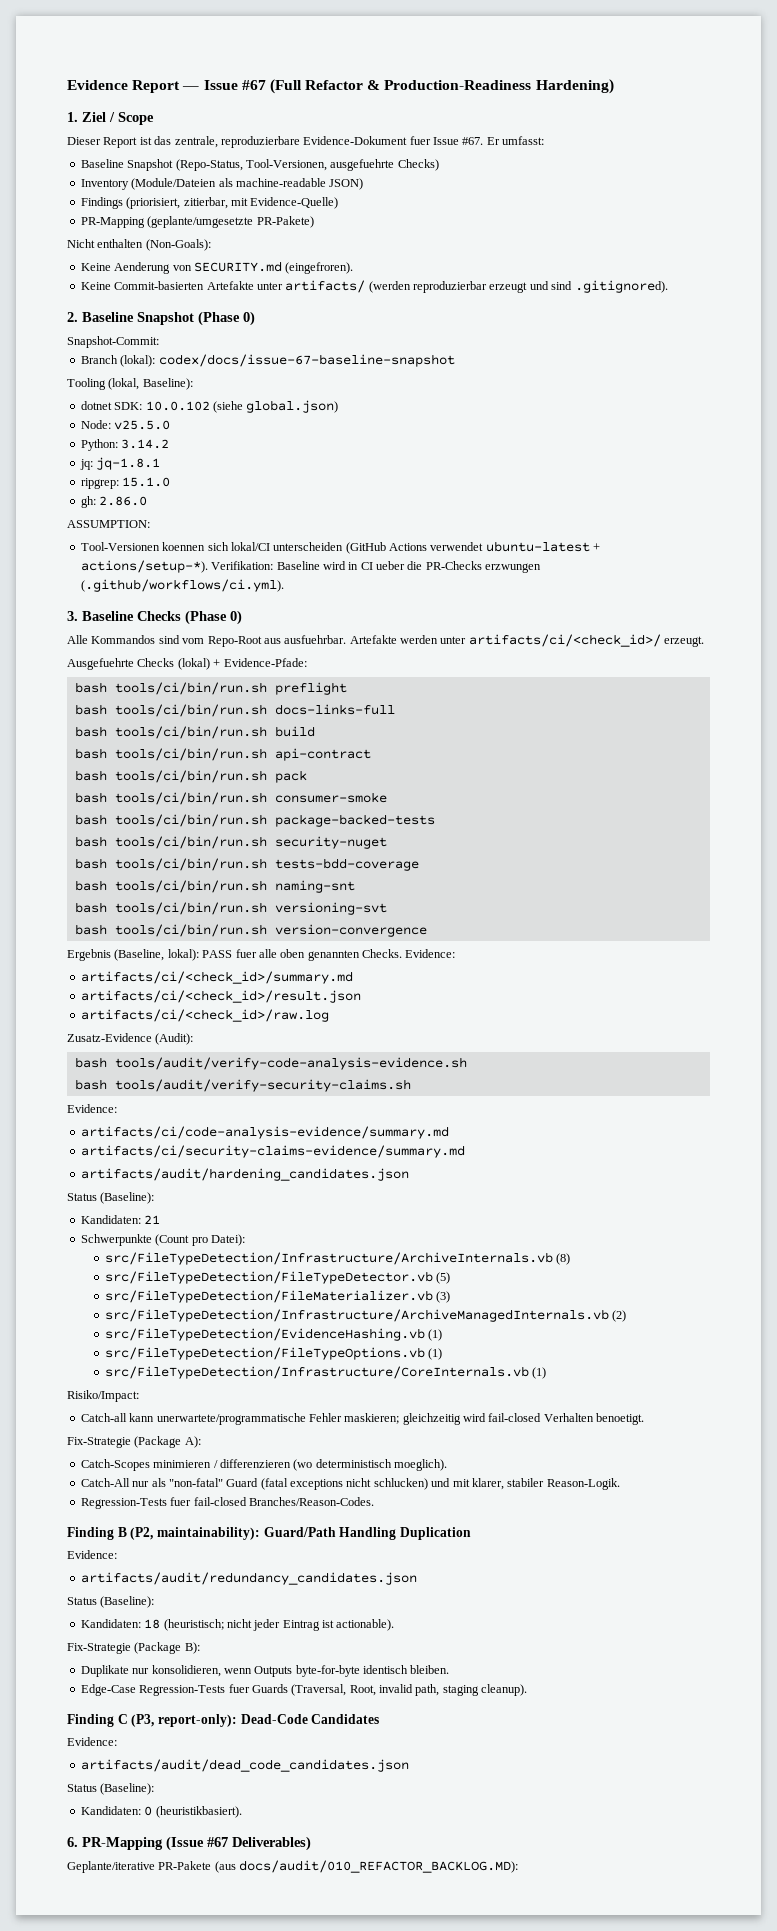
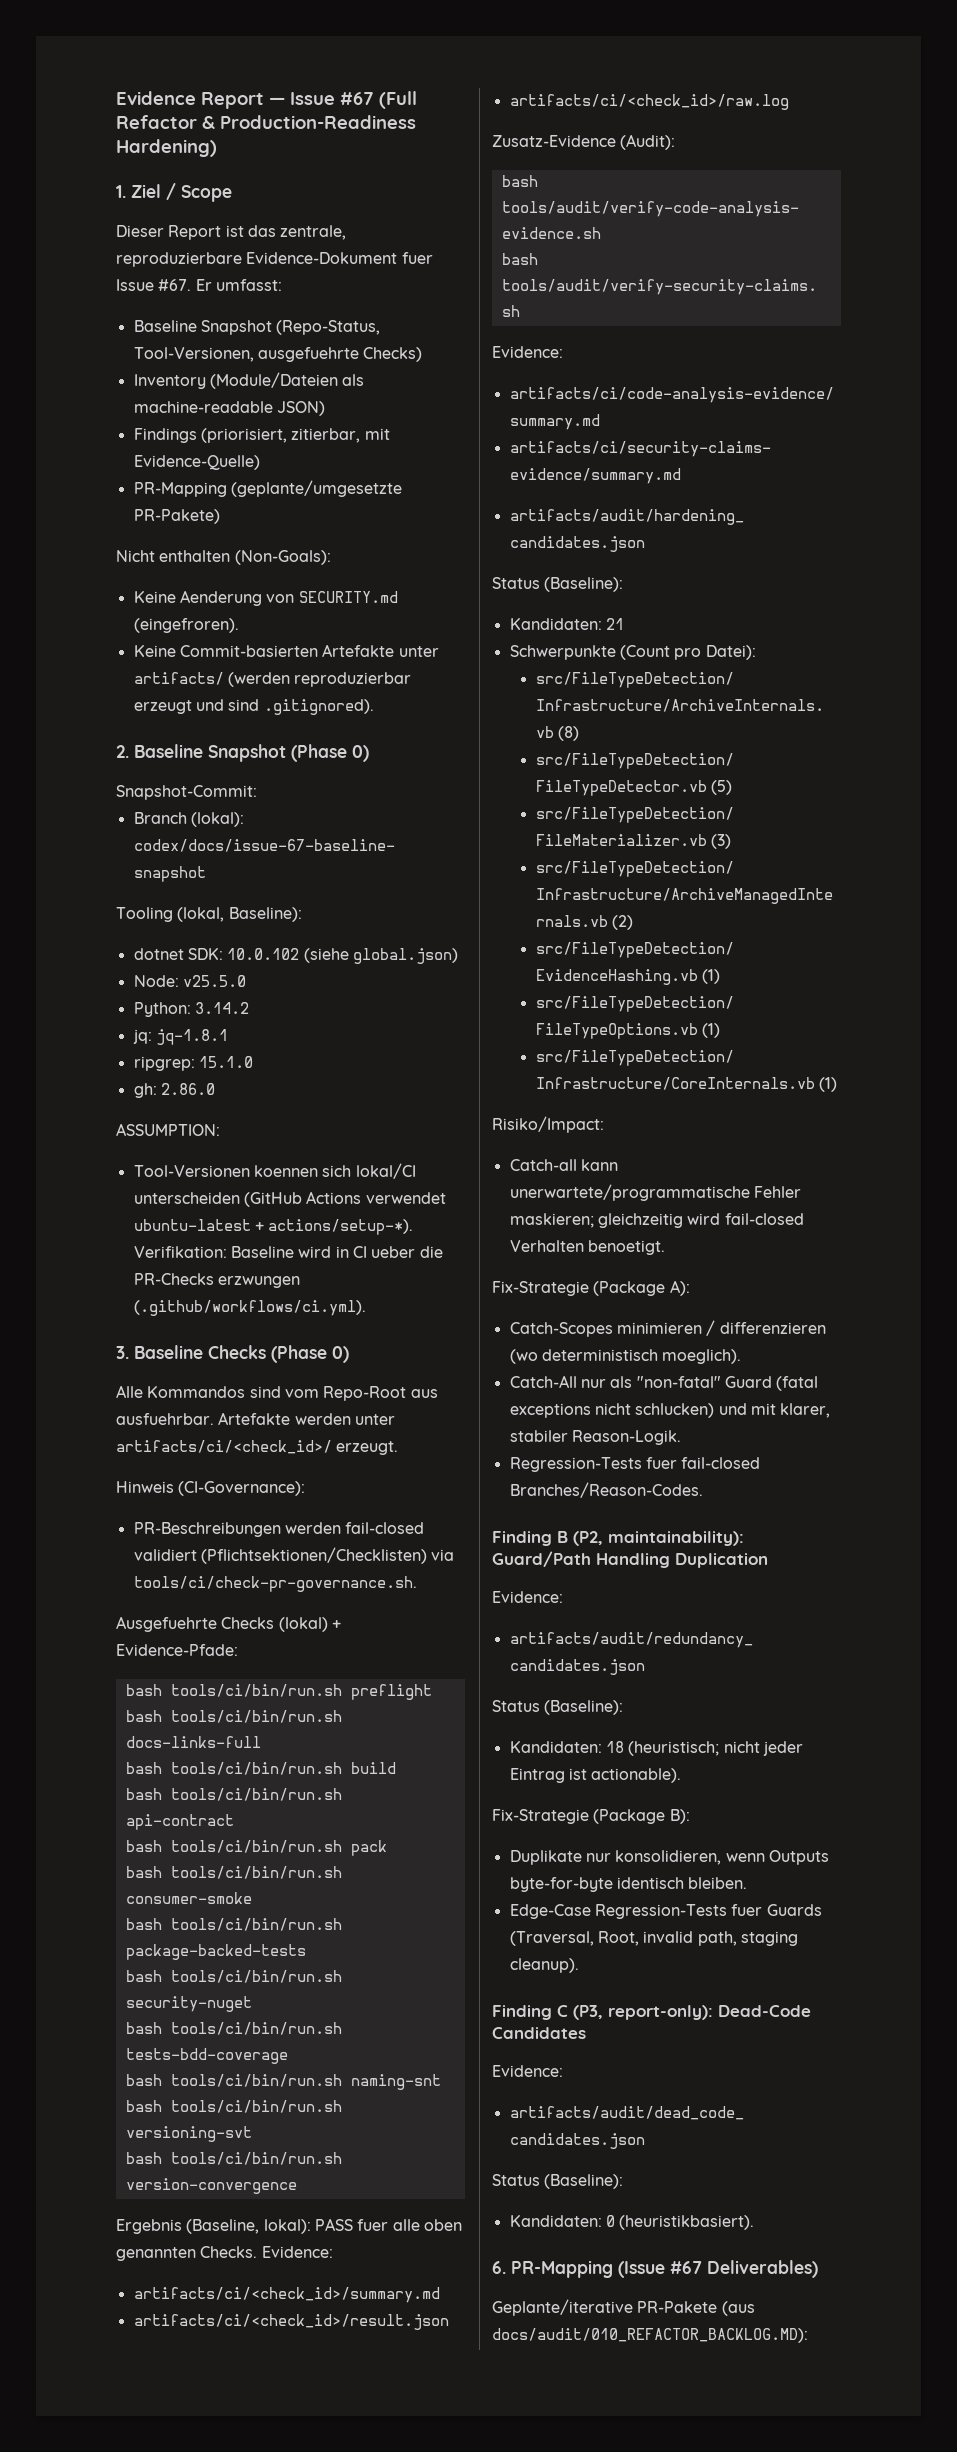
+ Hinweis (CI-Governance):
+ PR-Beschreibungen werden fail-closed validiert (Pflichtsektionen/Checklisten) via tools/ci/check-pr-governance.sh.

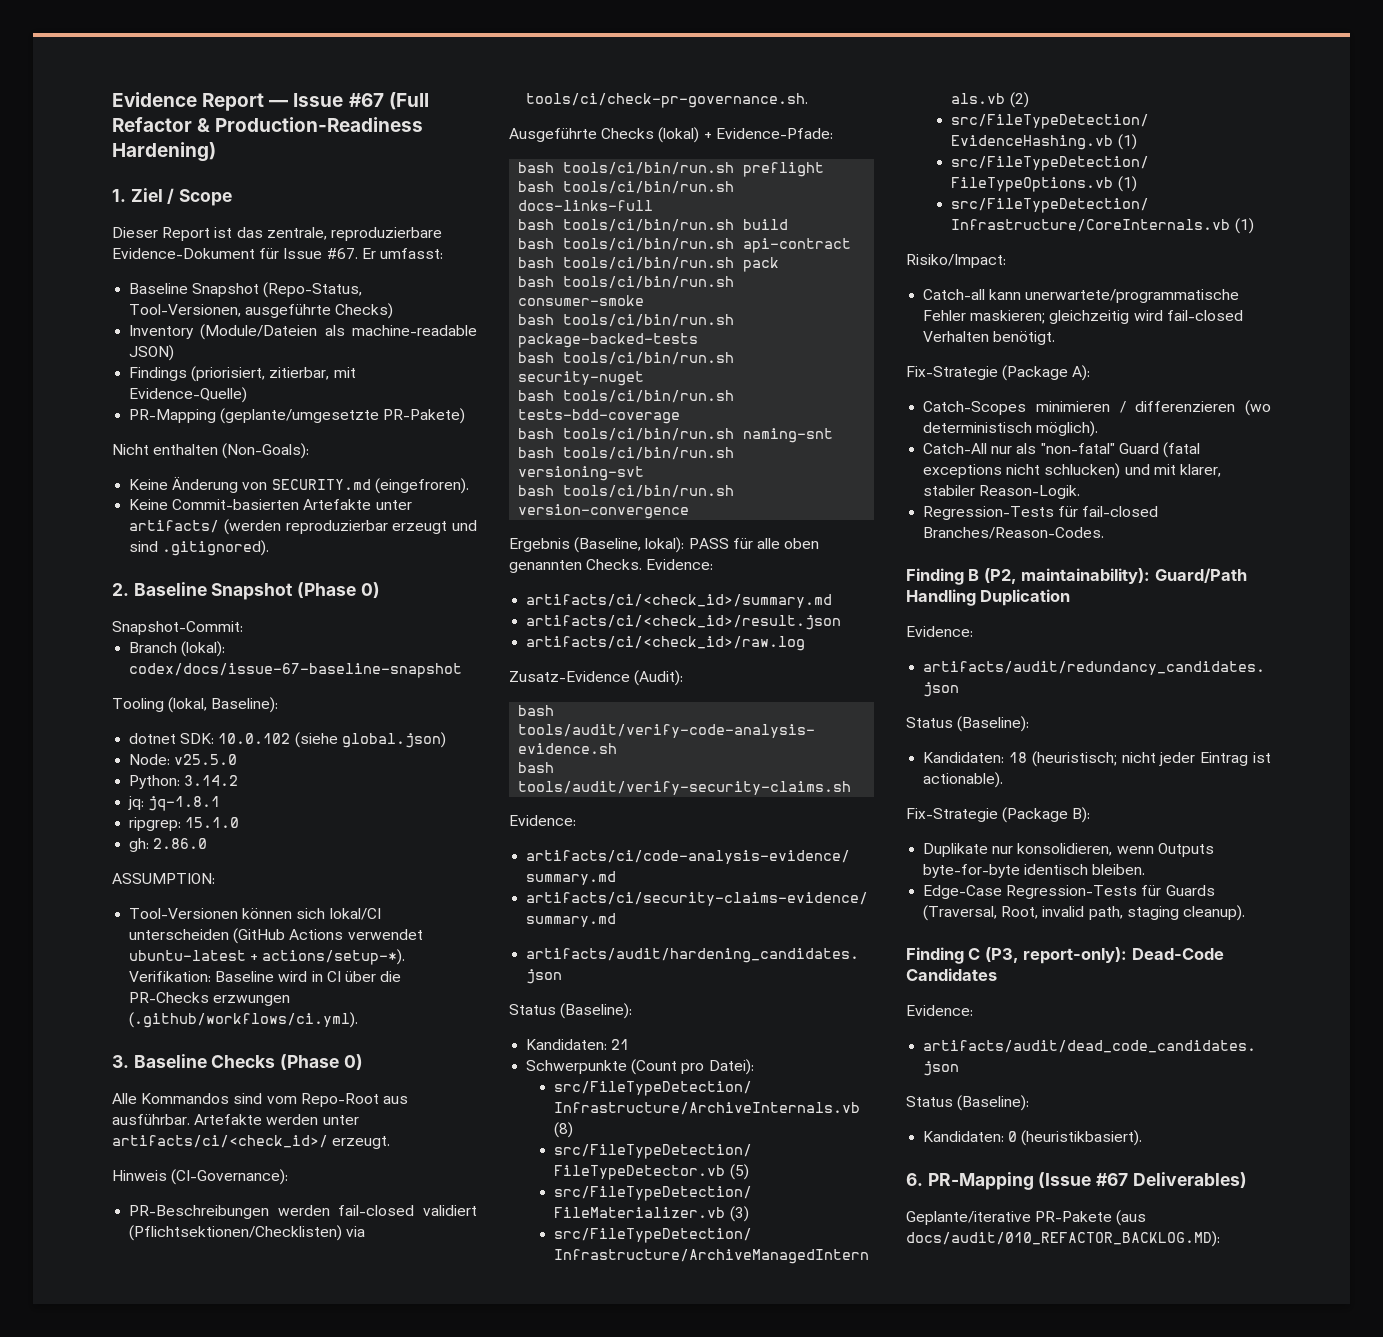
- Dieser Report ist das zentrale, reproduzierbare Evidence-Dokument fuer Issue #67.
+ Dieser Report ist das zentrale, reproduzierbare Evidence-Dokument für Issue #67.
- Baseline Snapshot (Repo-Status, Tool-Versionen, ausgefuehrte Checks)
+ Baseline Snapshot (Repo-Status, Tool-Versionen, ausgeführte Checks)
- Keine Aenderung von SECURITY.md (eingefroren).
+ Keine Änderung von SECURITY.md (eingefroren).
- Tool-Versionen koennen sich lokal/CI unterscheiden (GitHub Actions verwendet ubuntu-latest + actions/setup-*).
+ Tool-Versionen können sich lokal/CI unterscheiden (GitHub Actions verwendet ubuntu-latest + actions/setup-*).
- Verifikation: Baseline wird in CI ueber die PR-Checks erzwungen (.github/workflows/ci.yml).
+ Verifikation: Baseline wird in CI über die PR-Checks erzwungen (.github/workflows/ci.yml).
- Alle Kommandos sind vom Repo-Root aus ausfuehrbar.
+ Alle Kommandos sind vom Repo-Root aus ausführbar.
- Ausgefuehrte Checks (lokal) + Evidence-Pfade:
+ Ausgeführte Checks (lokal) + Evidence-Pfade:
- Ergebnis (Baseline, lokal): PASS fuer alle oben genannten Checks.
+ Ergebnis (Baseline, lokal): PASS für alle oben genannten Checks.
- Catch-all kann unerwartete/programmatische Fehler maskieren; gleichzeitig wird fail-closed Verhalten benoetigt.
+ Catch-all kann unerwartete/programmatische Fehler maskieren; gleichzeitig wird fail-closed Verhalten benötigt.
- Catch-Scopes minimieren / differenzieren (wo deterministisch moeglich).
+ Catch-Scopes minimieren / differenzieren (wo deterministisch möglich).
- Regression-Tests fuer fail-closed Branches/Reason-Codes.
+ Regression-Tests für fail-closed Branches/Reason-Codes.
- Edge-Case Regression-Tests fuer Guards (Traversal, Root, invalid path, staging cleanup).
+ Edge-Case Regression-Tests für Guards (Traversal, Root, invalid path, staging cleanup).

